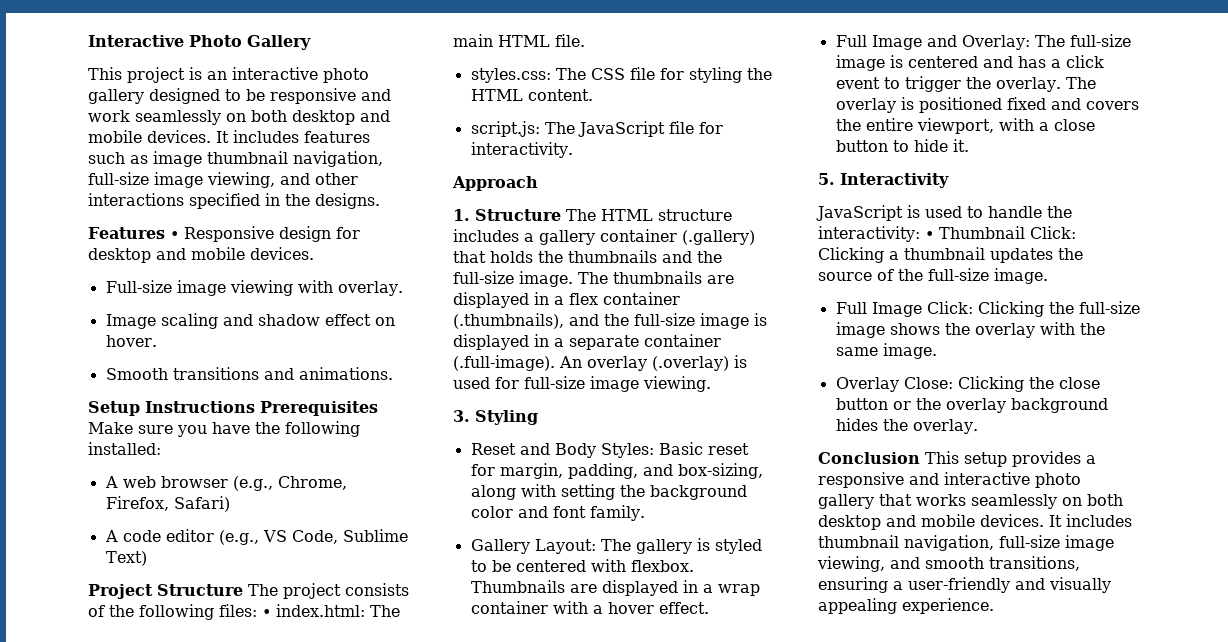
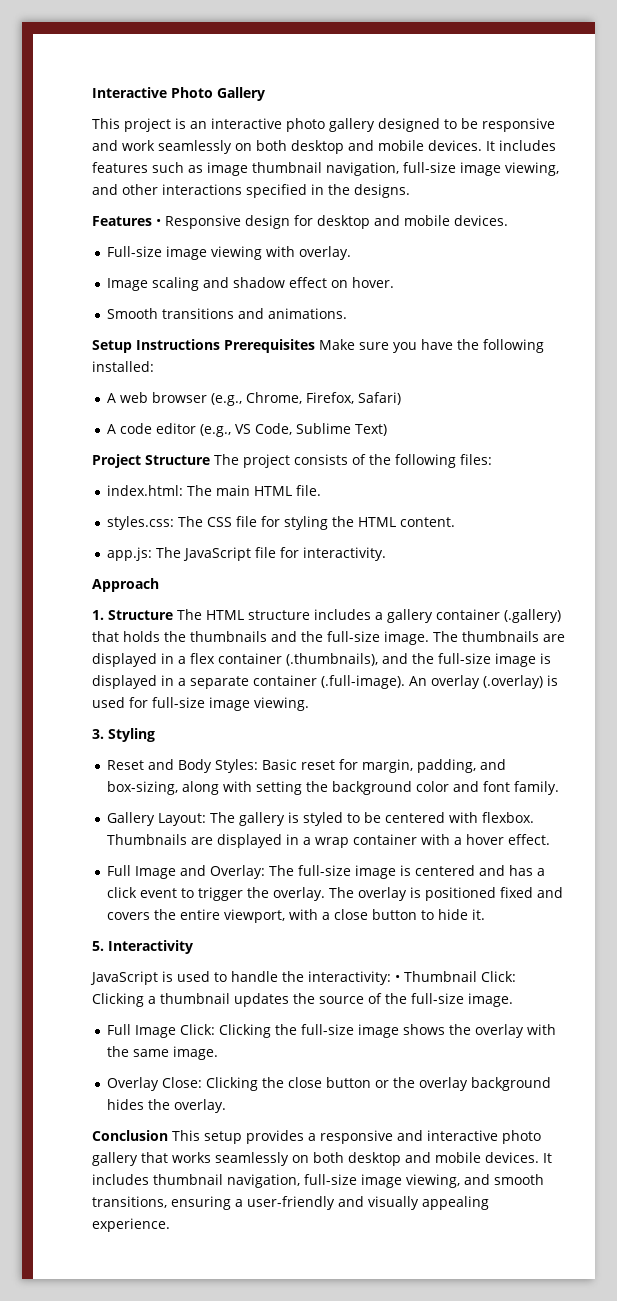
- Project Structure The project consists of the following files: • index.html: The main HTML file.
+ Project Structure The project consists of the following files:
+ index.html: The main HTML file.
- script.js: The JavaScript file for interactivity.
+ app.js: The JavaScript file for interactivity.

